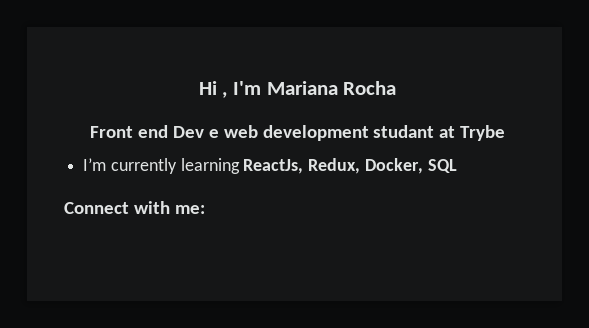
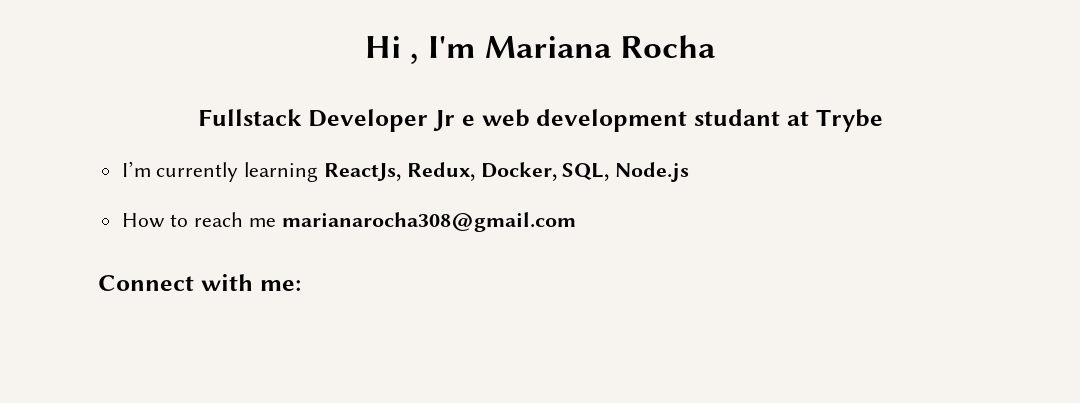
- Front end Dev e web development studant at Trybe
+ Fullstack Developer Jr e web development studant at Trybe
- I’m currently learning ReactJs, Redux, Docker, SQL
+ I’m currently learning ReactJs, Redux, Docker, SQL, Node.js
+ How to reach me marianarocha308@gmail.com

